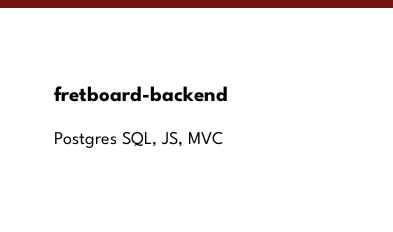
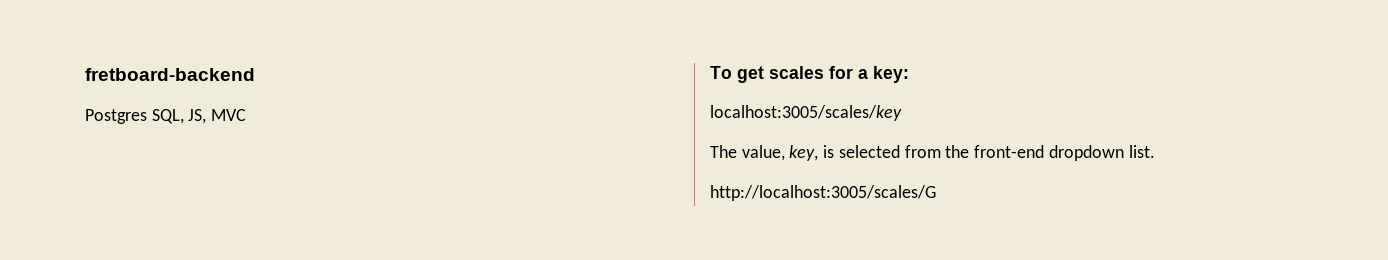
+ To get scales for a key:
+ localhost:3005/scales/key
+ The value, key, is selected from the front-end dropdown list.
+ http://localhost:3005/scales/G

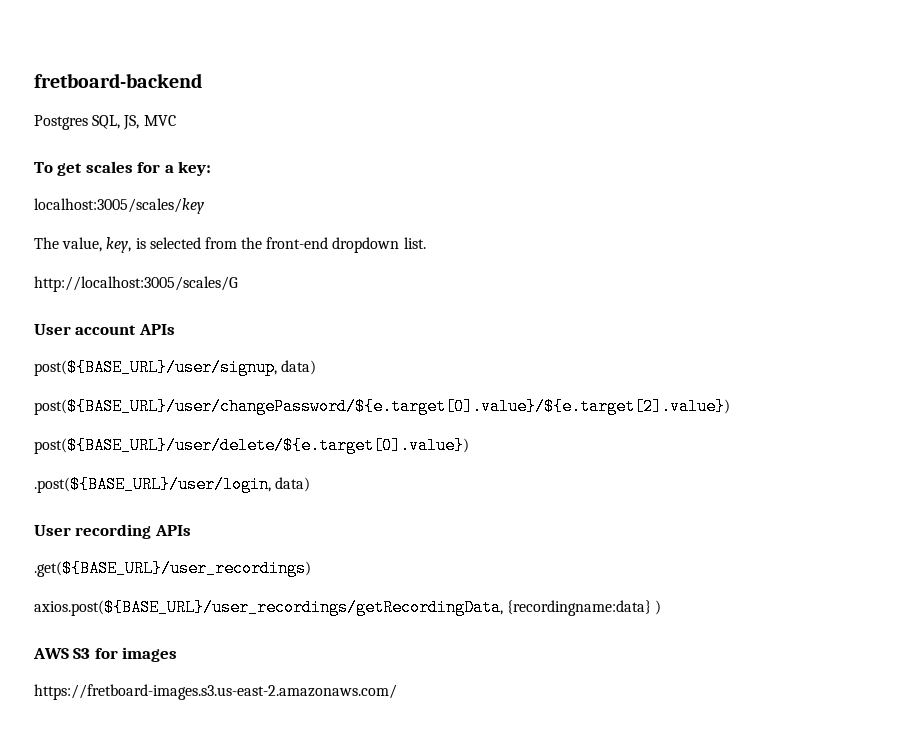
+ User account APIs
+ post(${BASE_URL}/user/signup, data)
+ post(${BASE_URL}/user/changePassword/${e.target[0].value}/${e.target[2].value})
+ post(${BASE_URL}/user/delete/${e.target[0].value})
+ .post(${BASE_URL}/user/login, data)
+ User recording APIs
+ .get(${BASE_URL}/user_recordings)
+ axios.post(${BASE_URL}/user_recordings/getRecordingData, {recordingname:data} )
+ AWS S3 for images
+ https://fretboard-images.s3.us-east-2.amazonaws.com/

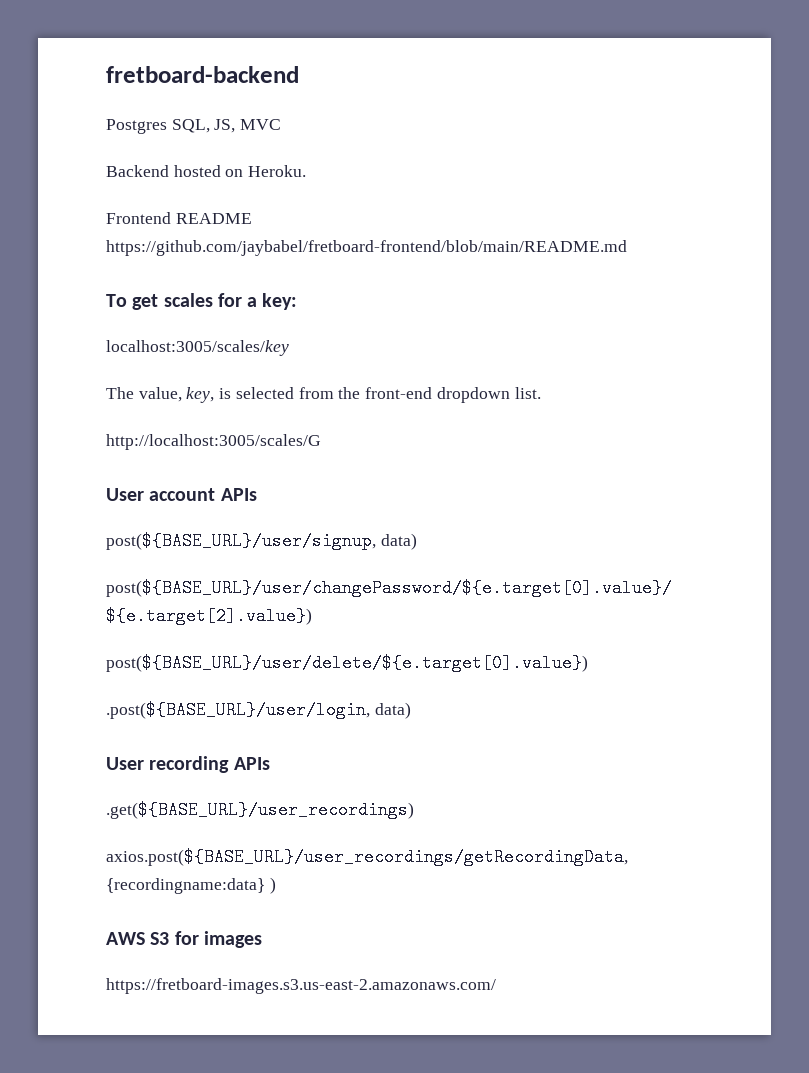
+ Backend hosted on Heroku.
+ Frontend README https://github.com/jaybabel/fretboard-frontend/blob/main/README.md

